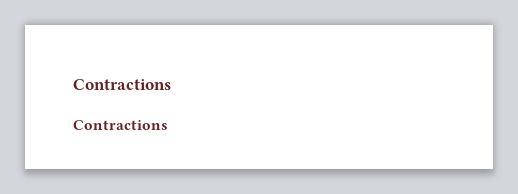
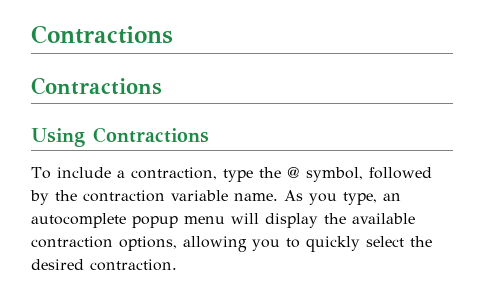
+ Using Contractions
+ To include a contraction, type the @ symbol, followed by the contraction variable name. As you type, an autocomplete popup menu will display the available contraction options, allowing you to quickly select the desired contraction.

